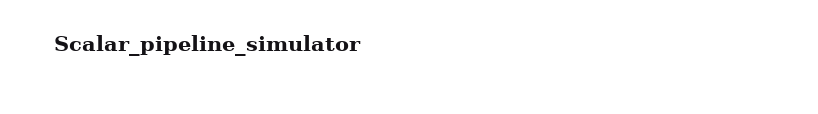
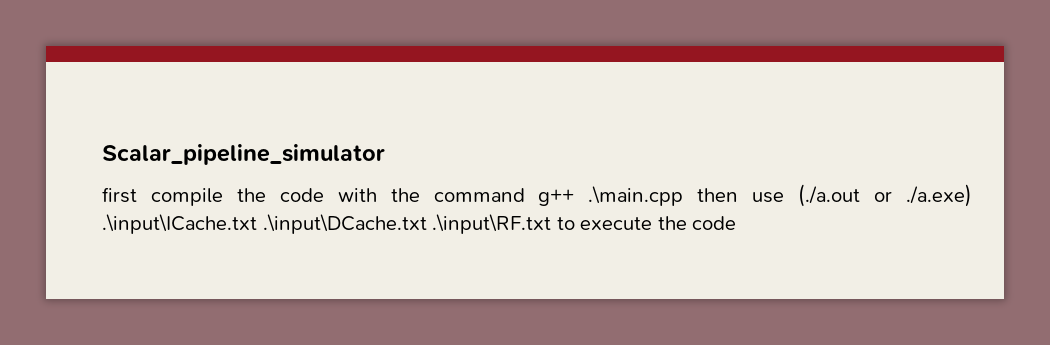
+ first compile the code with the command g++ .\main.cpp then use (./a.out or ./a.exe) .\input\ICache.txt .\input\DCache.txt .\input\RF.txt to execute the code

